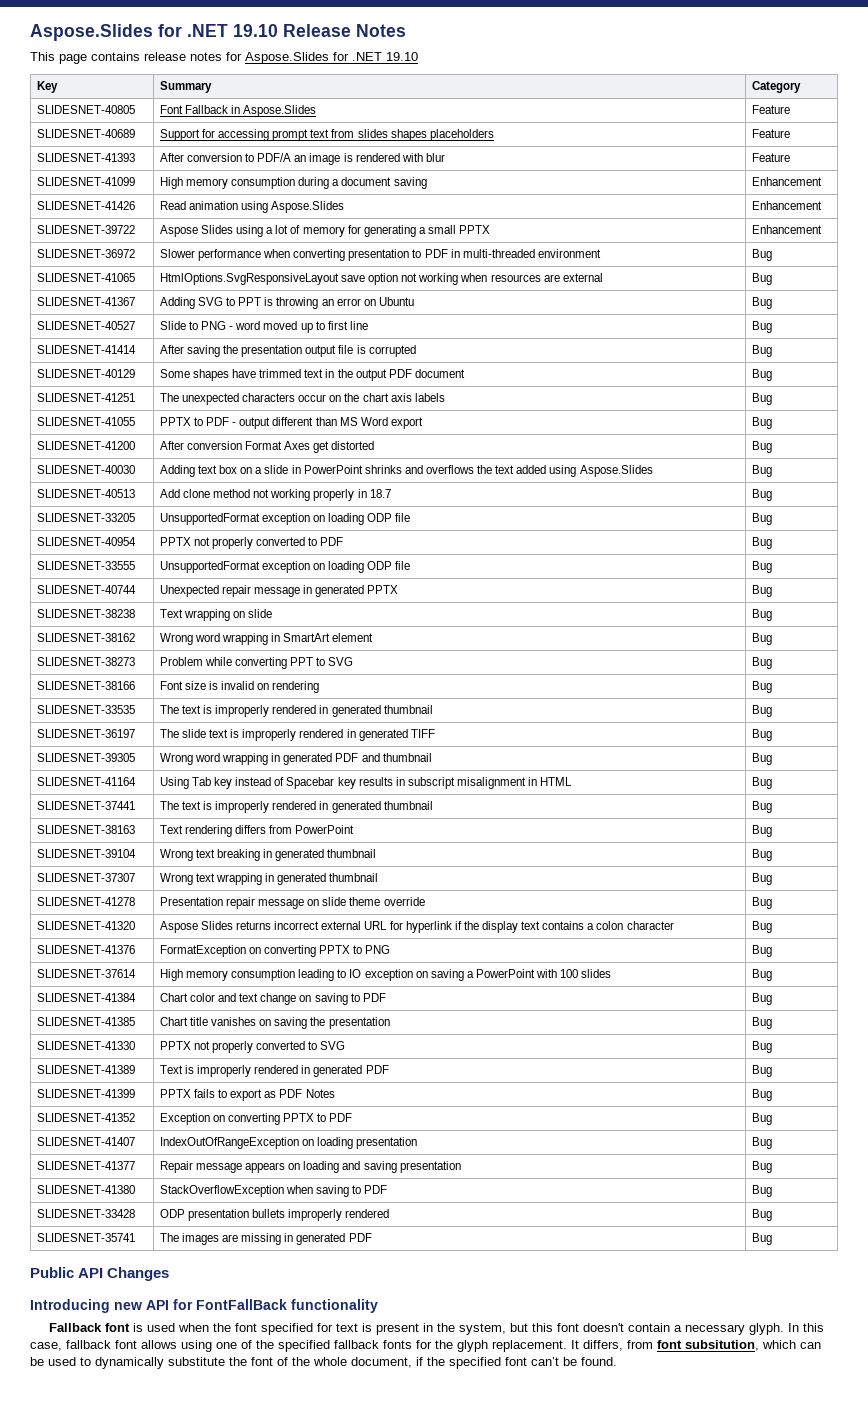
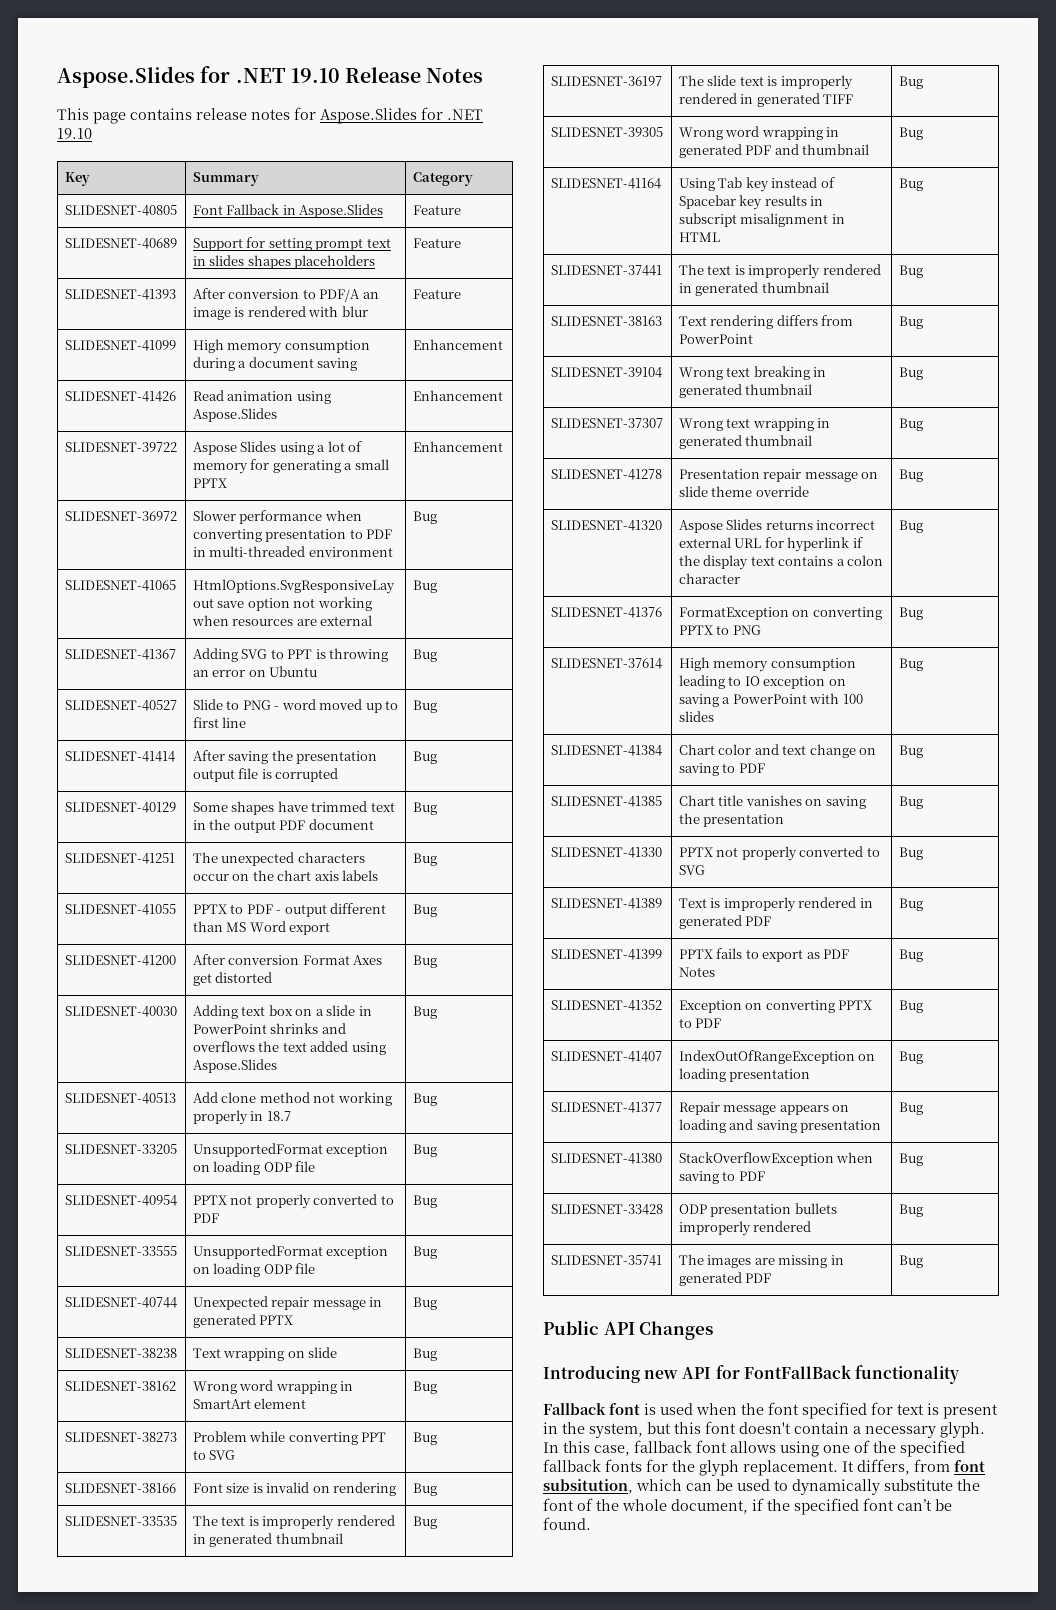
- SLIDESNET-40689 | Support for accessing prompt text from slides shapes placeholders | Feature
+ SLIDESNET-40689 | Support for setting prompt text in slides shapes placeholders | Feature

